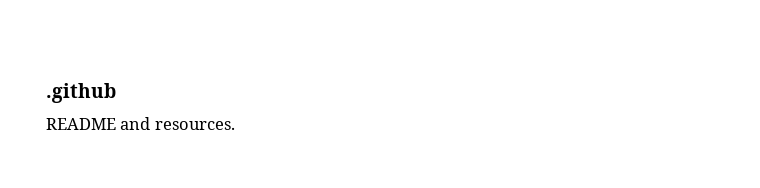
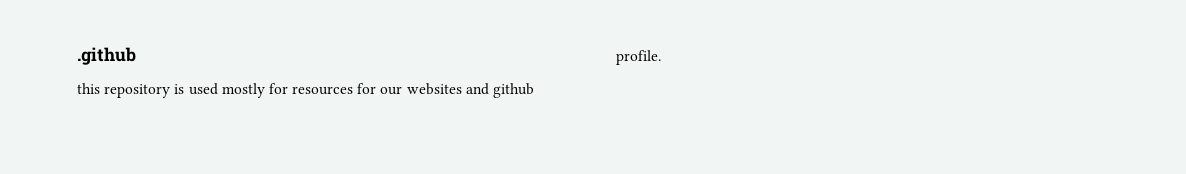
- README and resources.
+ this repository is used mostly for resources for our websites and github profile.

